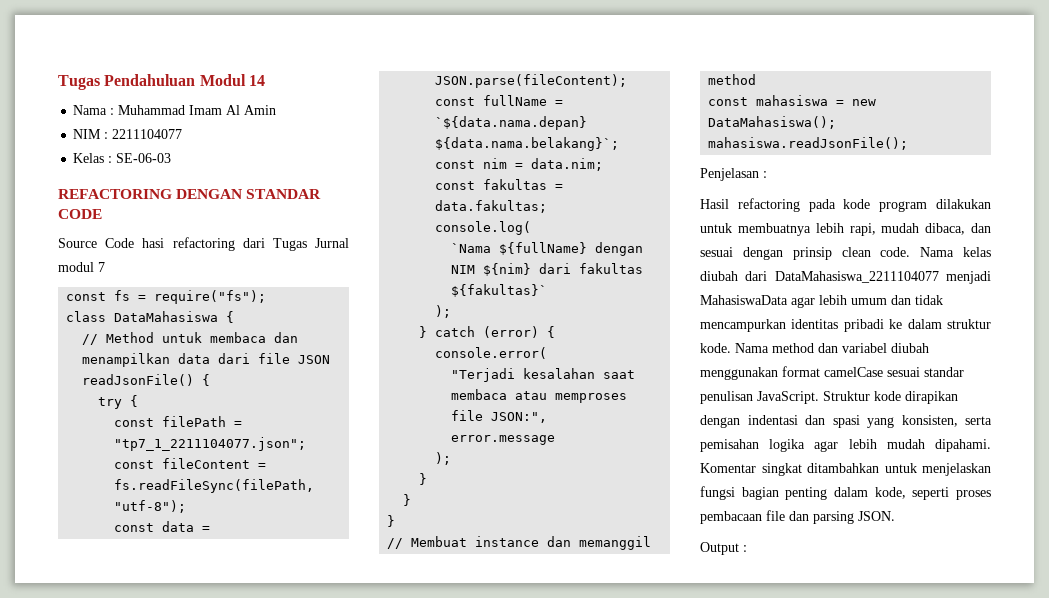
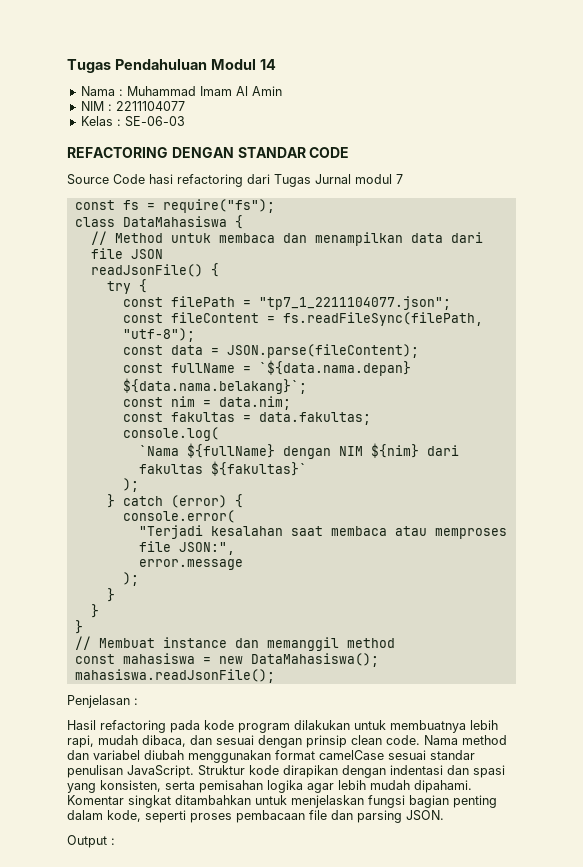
- Nama kelas diubah dari DataMahasiswa_2211104077 menjadi MahasiswaData agar lebih umum dan tidak mencampurkan identitas pribadi ke dalam struktur kode. Nama method dan variabel diubah menggunakan format camelCase sesuai standar penulisan JavaScript.
+ Nama method dan variabel diubah menggunakan format camelCase sesuai standar penulisan JavaScript.

